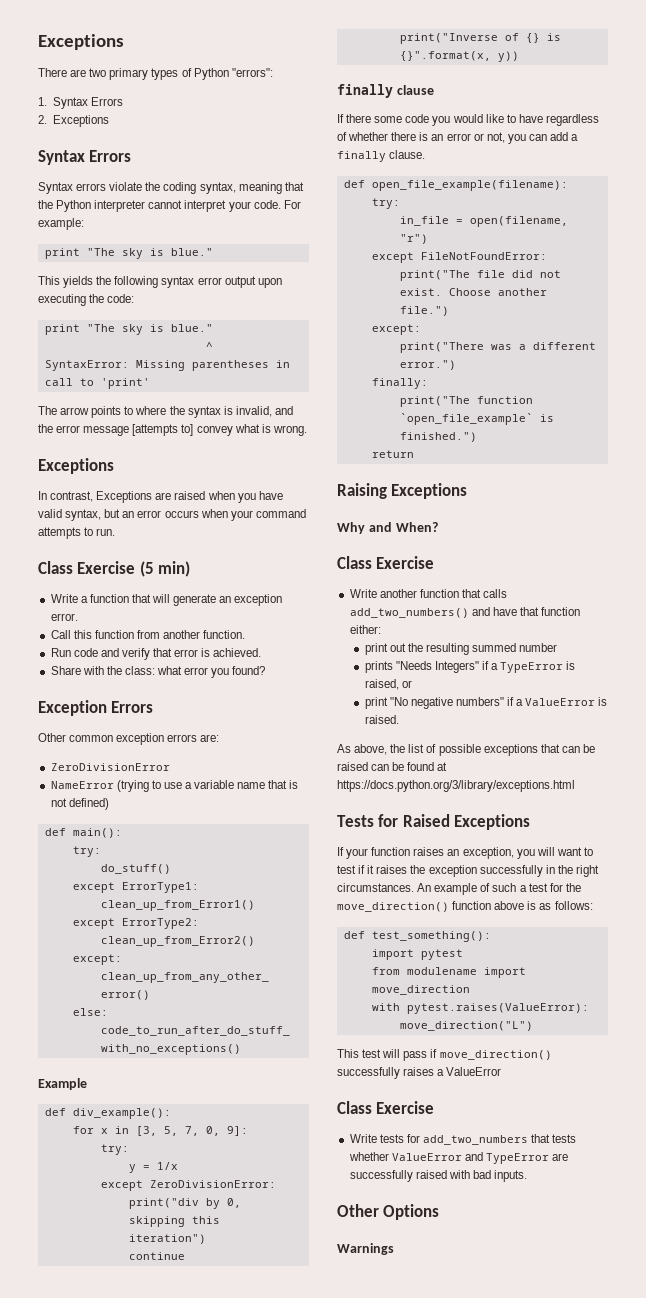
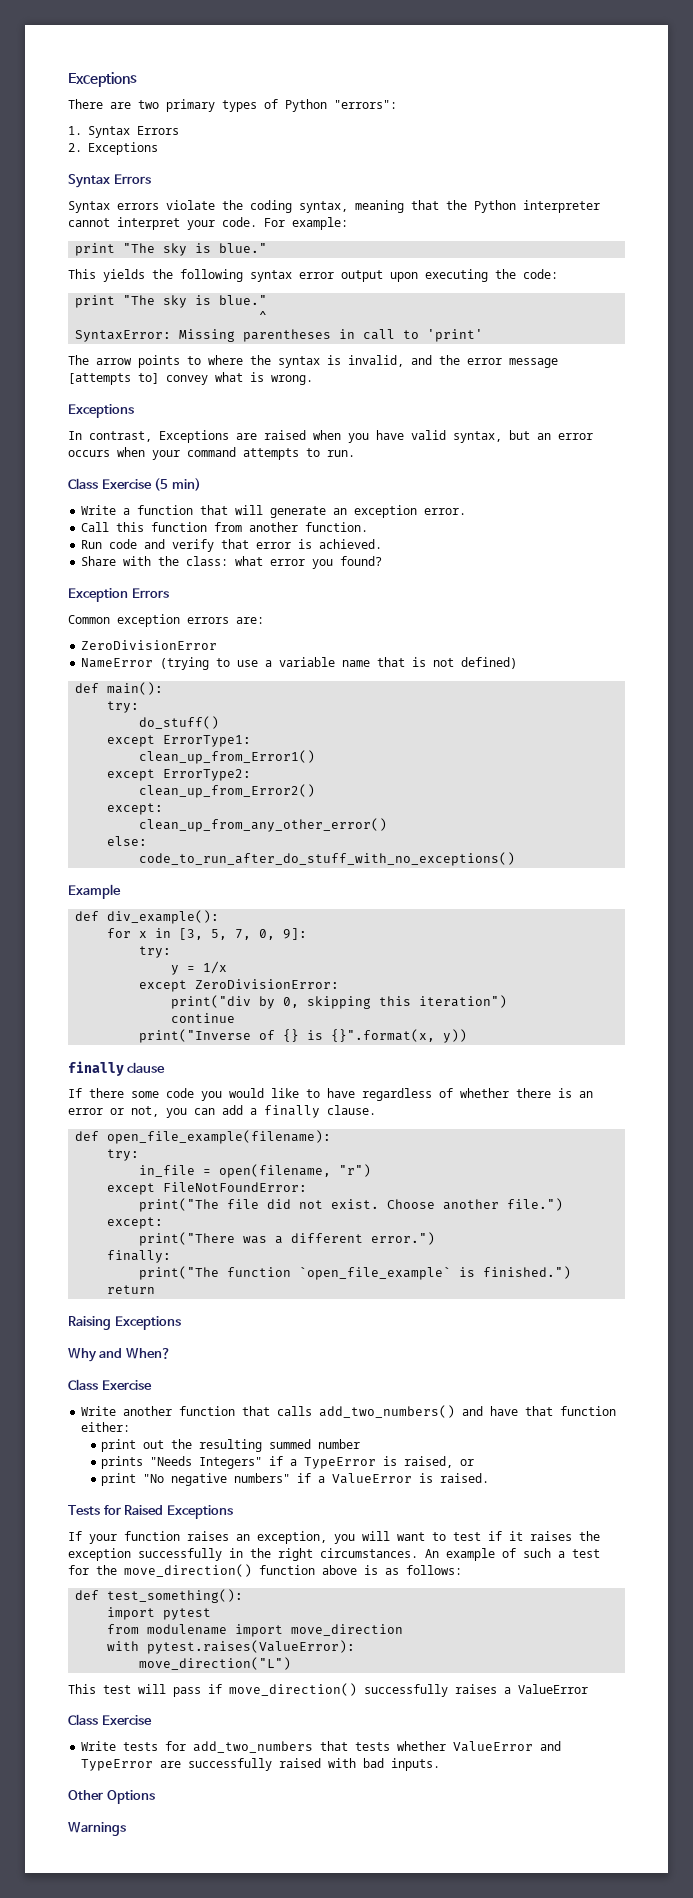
- Other common exception errors are:
+ Common exception errors are:
- As above, the list of possible exceptions that can be raised can be found at https://docs.python.org/3/library/exceptions.html

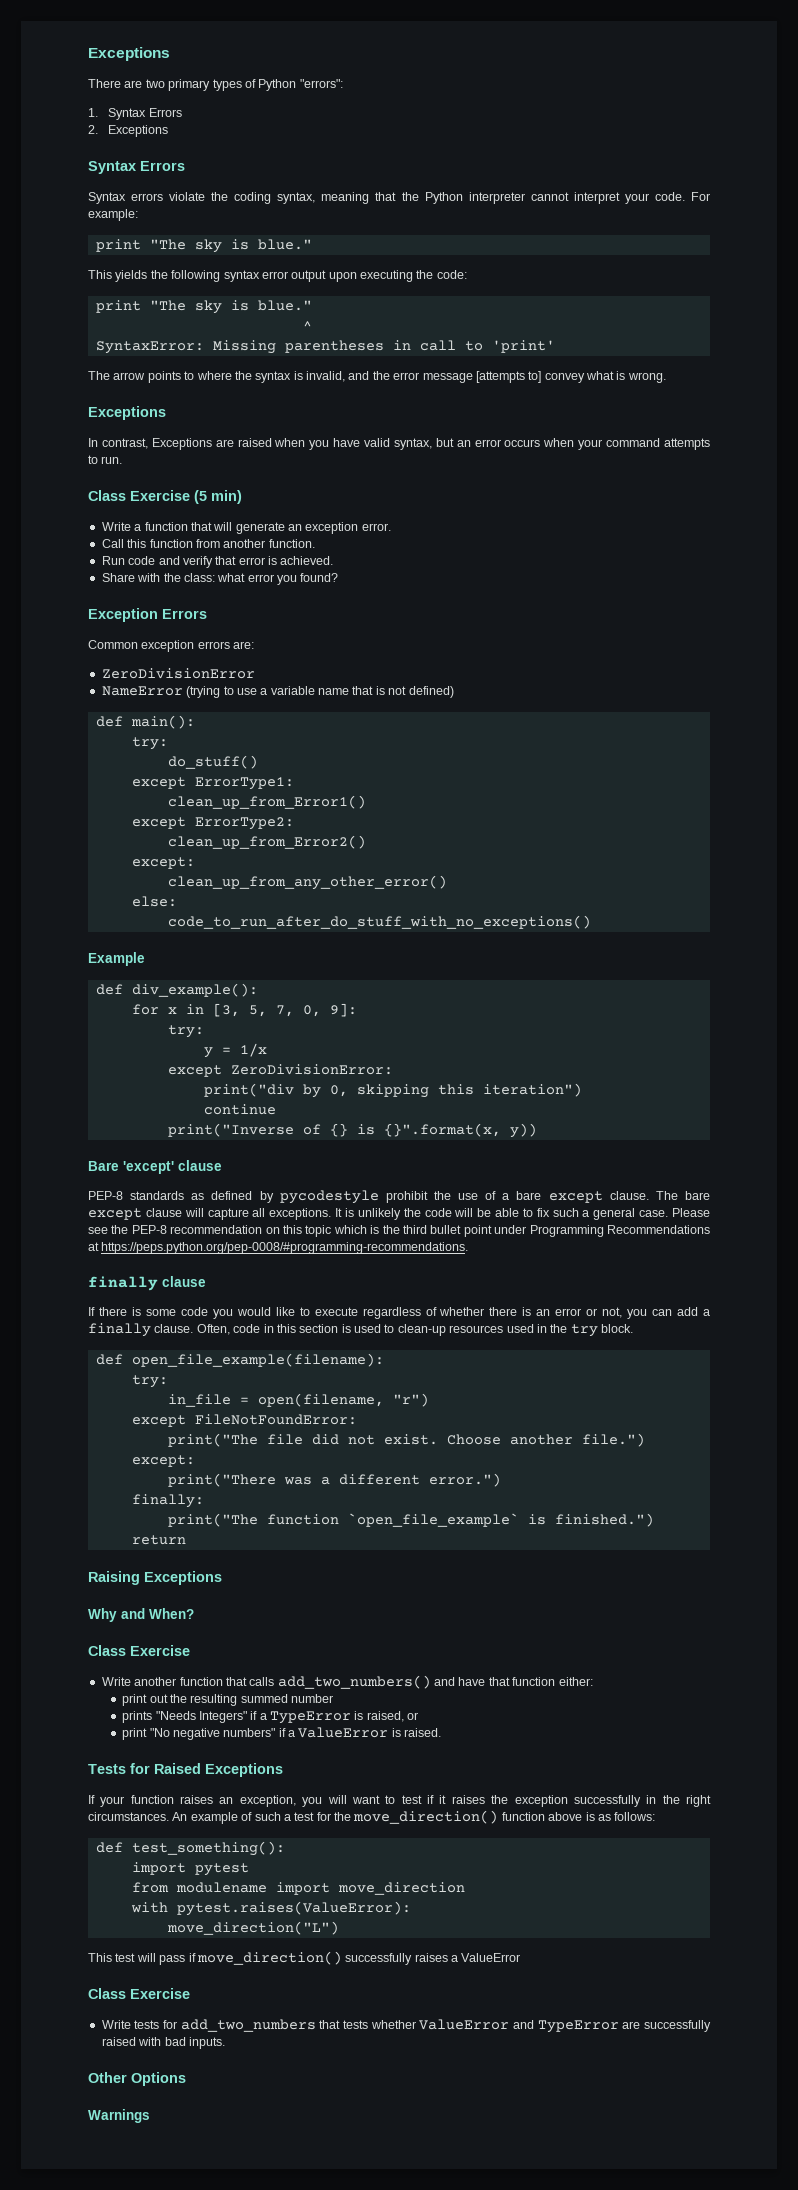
+ Bare 'except' clause
+ PEP-8 standards as defined by pycodestyle prohibit the use of a bare except clause. The bare except clause will capture all exceptions. It is unlikely the code will be able to fix such a general case. Please see the PEP-8 recommendation on this topic which is the third bullet point under Programming Recommendations at https://peps.python.org/pep-0008/#programming-recommendations.
- If there some code you would like to have regardless of whether there is an error or not, you can add a finally clause.
+ If there is some code you would like to execute regardless of whether there is an error or not, you can add a finally clause. Often, code in this section is used to clean-up resources used in the try block.

